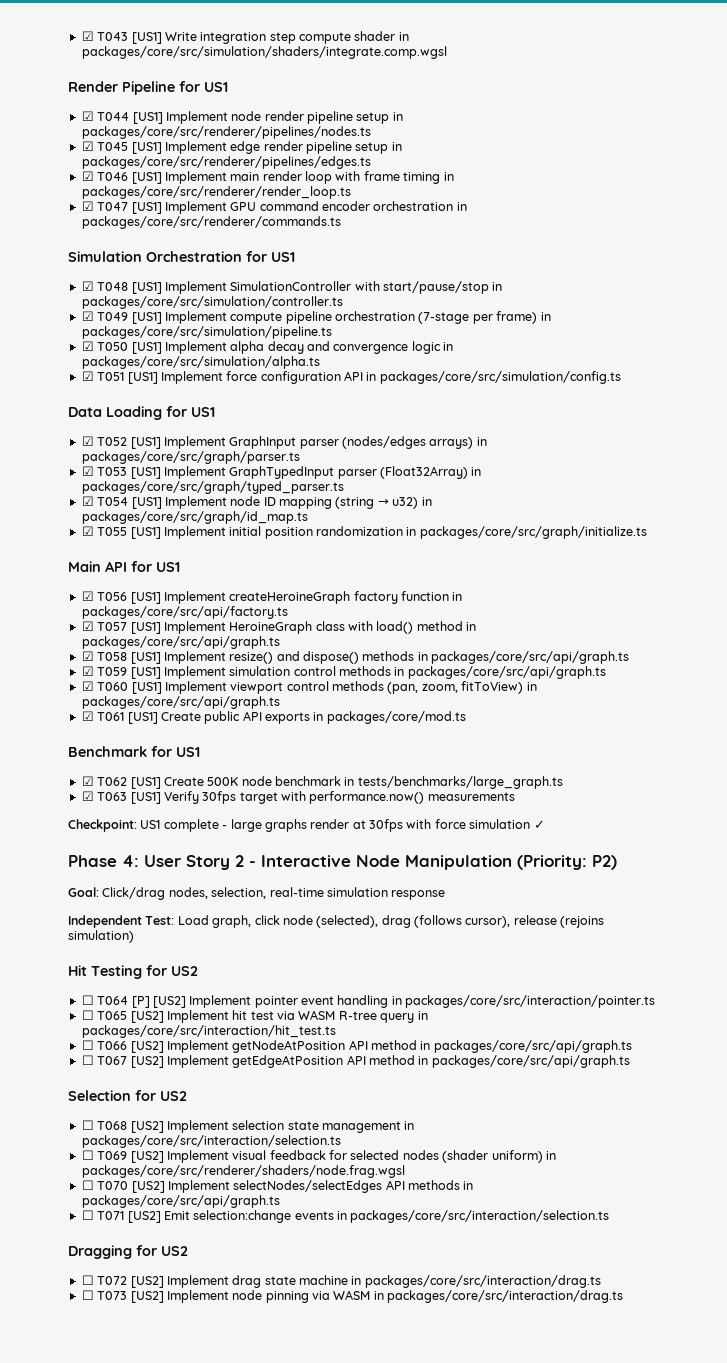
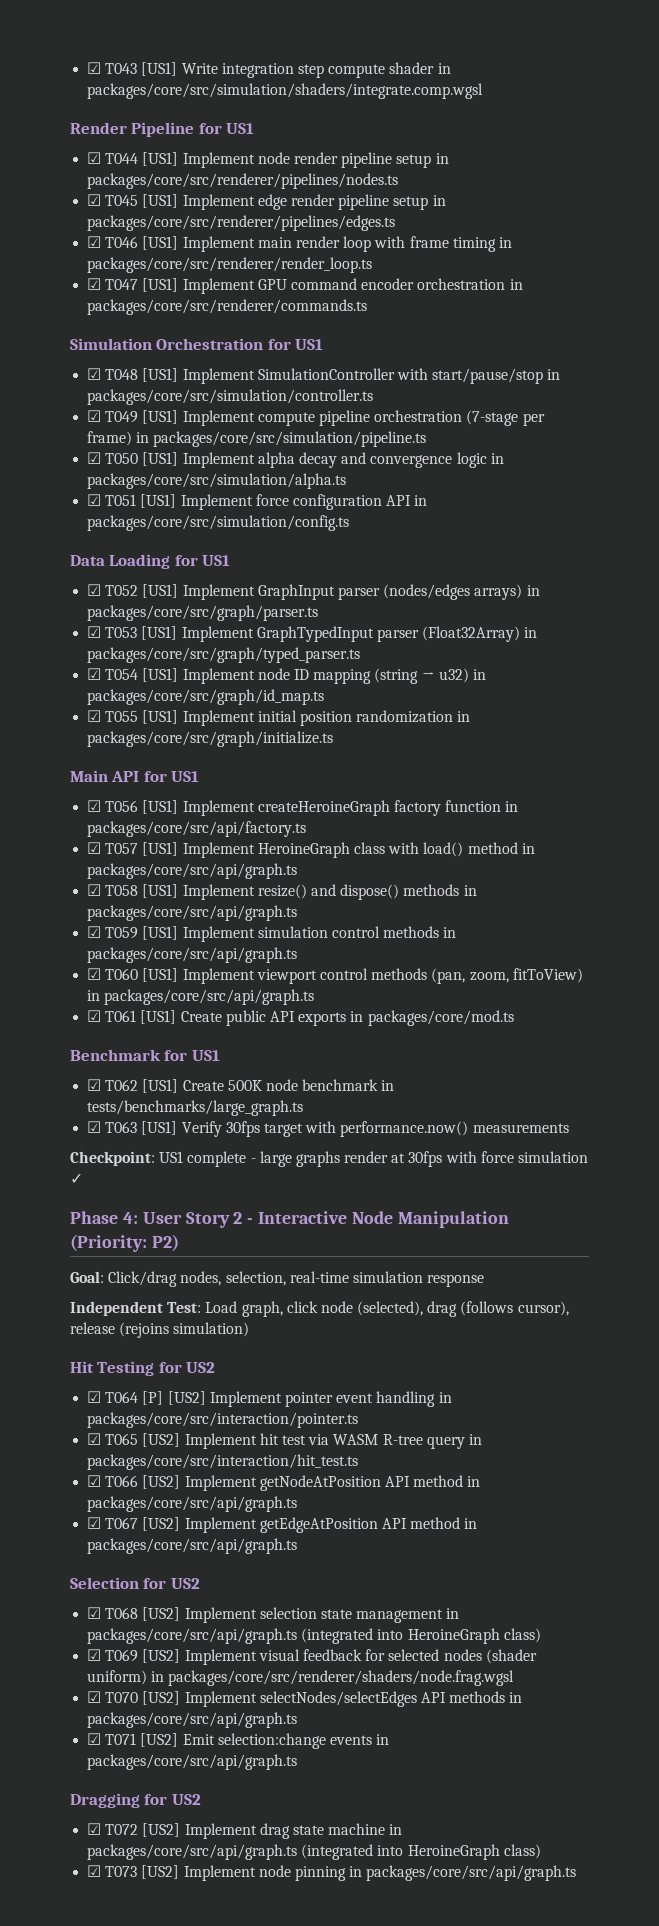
- ☐ T064 [P] [US2] Implement pointer event handling in packages/core/src/interaction/pointer.ts
+ ☑ T064 [P] [US2] Implement pointer event handling in packages/core/src/interaction/pointer.ts
- ☐ T065 [US2] Implement hit test via WASM R-tree query in packages/core/src/interaction/hit_test.ts
+ ☑ T065 [US2] Implement hit test via WASM R-tree query in packages/core/src/interaction/hit_test.ts
- ☐ T066 [US2] Implement getNodeAtPosition API method in packages/core/src/api/graph.ts
+ ☑ T066 [US2] Implement getNodeAtPosition API method in packages/core/src/api/graph.ts
- ☐ T067 [US2] Implement getEdgeAtPosition API method in packages/core/src/api/graph.ts
+ ☑ T067 [US2] Implement getEdgeAtPosition API method in packages/core/src/api/graph.ts
- ☐ T068 [US2] Implement selection state management in packages/core/src/interaction/selection.ts
- ☐ T069 [US2] Implement visual feedback for selected nodes (shader uniform) in packages/core/src/renderer/shaders/node.frag.wgsl
+ ☑ T068 [US2] Implement selection state management in packages/core/src/api/graph.ts (integrated into HeroineGraph class)
+ ☑ T069 [US2] Implement visual feedback for selected nodes (shader uniform) in packages/core/src/renderer/shaders/node.frag.wgsl
- ☐ T070 [US2] Implement selectNodes/selectEdges API methods in packages/core/src/api/graph.ts
+ ☑ T070 [US2] Implement selectNodes/selectEdges API methods in packages/core/src/api/graph.ts
- ☐ T071 [US2] Emit selection:change events in packages/core/src/interaction/selection.ts
+ ☑ T071 [US2] Emit selection:change events in packages/core/src/api/graph.ts
- ☐ T072 [US2] Implement drag state machine in packages/core/src/interaction/drag.ts
- ☐ T073 [US2] Implement node pinning via WASM in packages/core/src/interaction/drag.ts
+ ☑ T072 [US2] Implement drag state machine in packages/core/src/api/graph.ts (integrated into HeroineGraph class)
+ ☑ T073 [US2] Implement node pinning in packages/core/src/api/graph.ts

